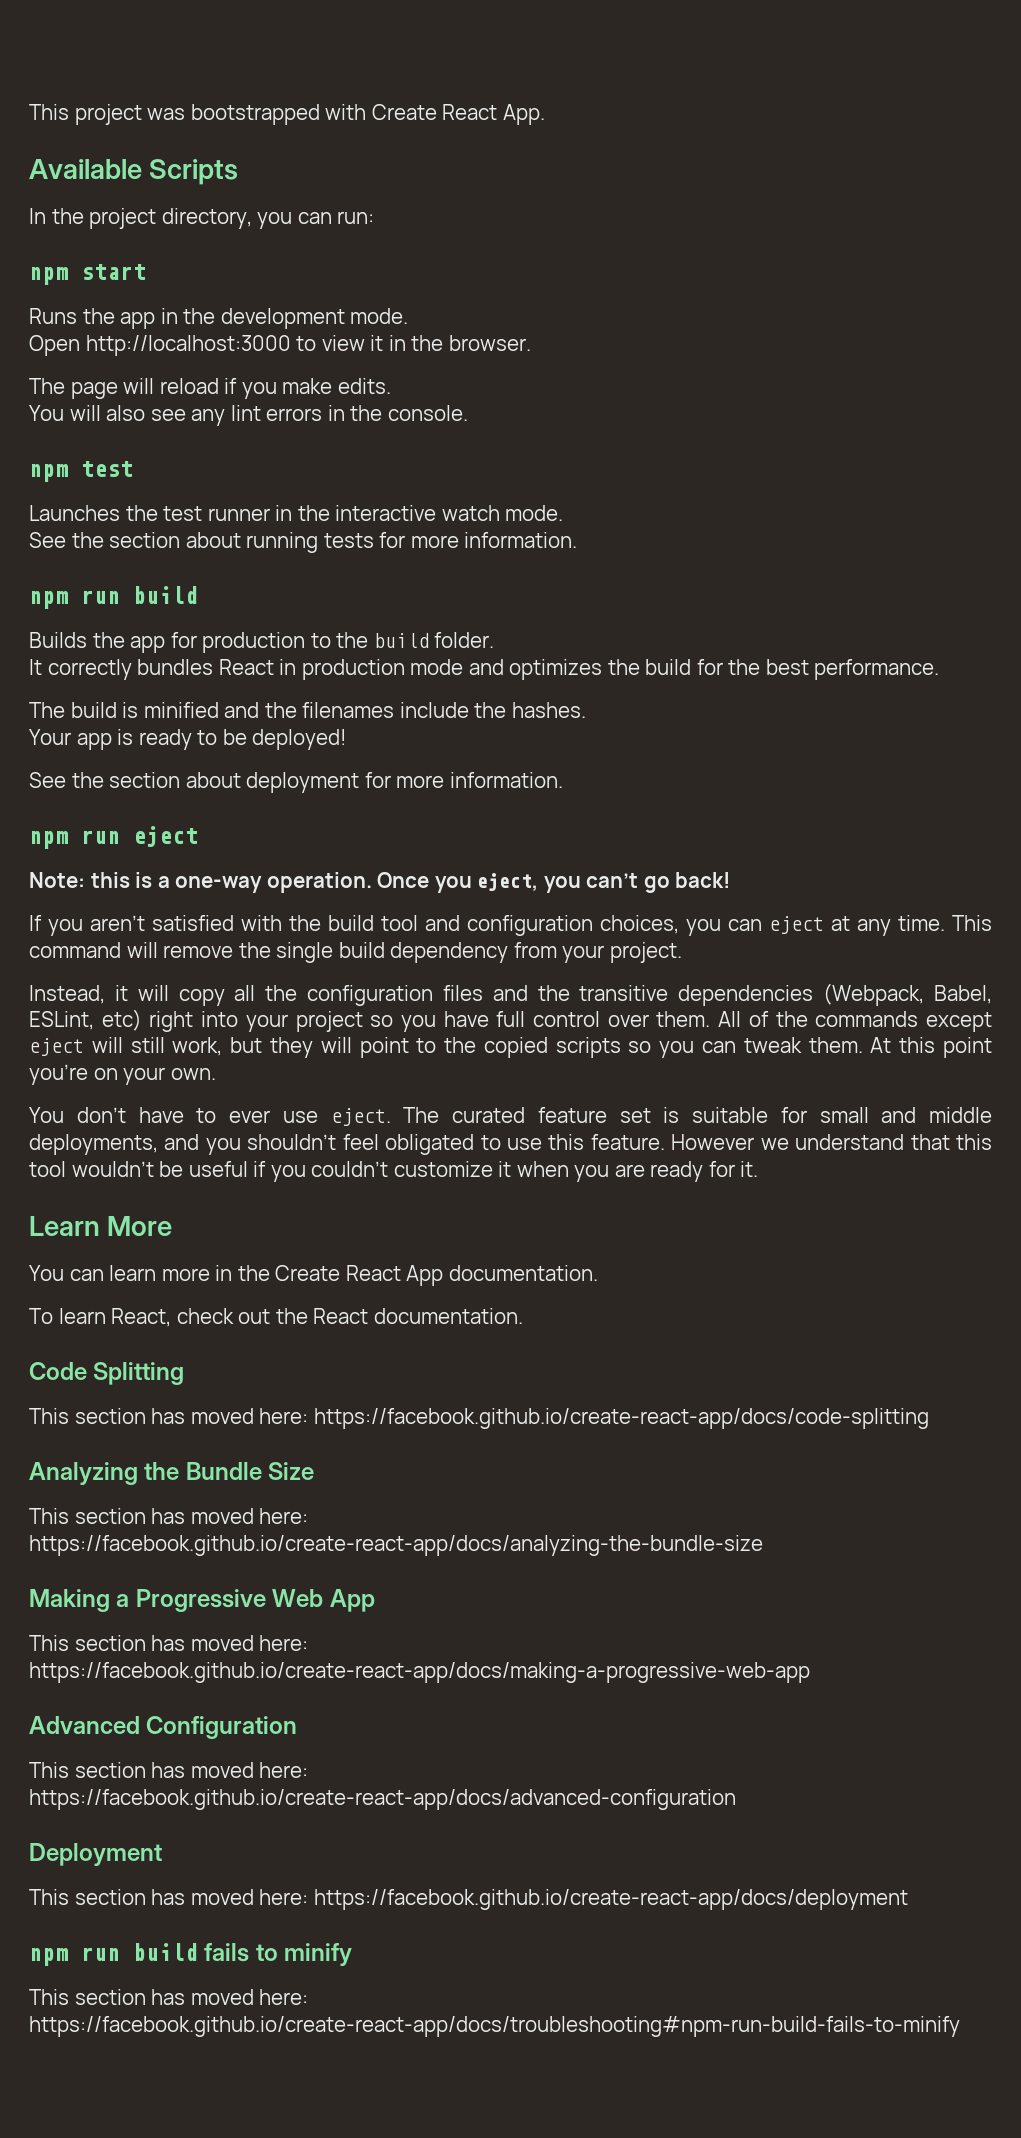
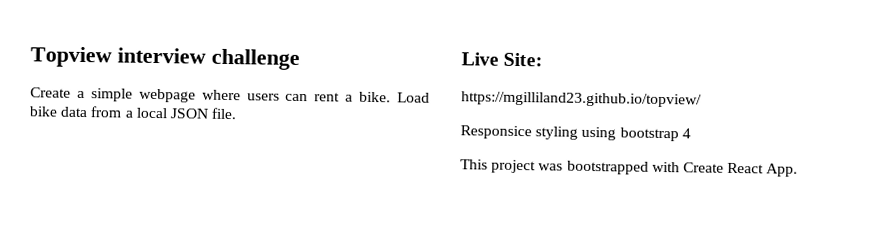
+ Topview interview challenge
+ Create a simple webpage where users can rent a bike. Load bike data from a local JSON file.
+ Live Site:
+ https://mgilliland23.github.io/topview/
+ Responsice styling using bootstrap 4
- Available Scripts
- In the project directory, you can run:
- npm start
- Runs the app in the development mode.
- Open http://localhost:3000 to view it in the browser.
- The page will reload if you make edits.
- You will also see any lint errors in the console.
- npm test
- Launches the test runner in the interactive watch mode.
- See the section about running tests for more information.
- npm run build
- Builds the app for production to the build folder.
- It correctly bundles React in production mode and optimizes the build for the best performance.
- The build is minified and the filenames include the hashes.
- Your app is ready to be deployed!
- See the section about deployment for more information.
- npm run eject
- Note: this is a one-way operation. Once you eject, you can’t go back!
- If you aren’t satisfied with the build tool and configuration choices, you can eject at any time. This command will remove the single build dependency from your project.
- Instead, it will copy all the configuration files and the transitive dependencies (Webpack, Babel, ESLint, etc) right into your project so you have full control over them. All of the commands except eject will still work, but they will point to the copied scripts so you can tweak them. At this point you’re on your own.
- You don’t have to ever use eject. The curated feature set is suitable for small and middle deployments, and you shouldn’t feel obligated to use this feature. However we understand that this tool wouldn’t be useful if you couldn’t customize it when you are ready for it.
- Learn More
- You can learn more in the Create React App documentation.
- To learn React, check out the React documentation.
- Code Splitting
- This section has moved here: https://facebook.github.io/create-react-app/docs/code-splitting
- Analyzing the Bundle Size
- This section has moved here: https://facebook.github.io/create-react-app/docs/analyzing-the-bundle-size
- Making a Progressive Web App
- This section has moved here: https://facebook.github.io/create-react-app/docs/making-a-progressive-web-app
- Advanced Configuration
- This section has moved here: https://facebook.github.io/create-react-app/docs/advanced-configuration
- Deployment
- This section has moved here: https://facebook.github.io/create-react-app/docs/deployment
- npm run build fails to minify
- This section has moved here: https://facebook.github.io/create-react-app/docs/troubleshooting#npm-run-build-fails-to-minify

